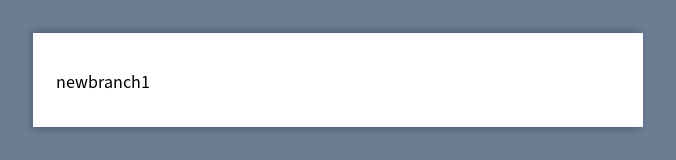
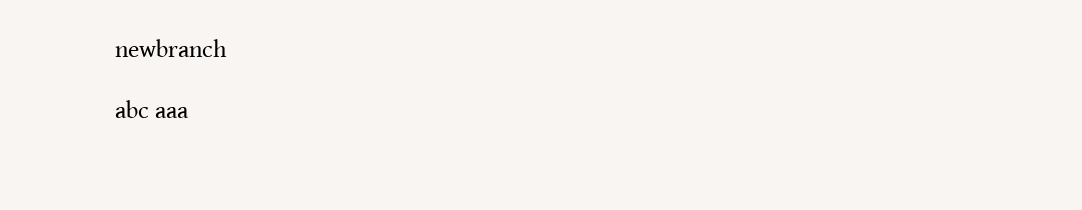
- newbranch1
+ newbranch
+ abc aaa

